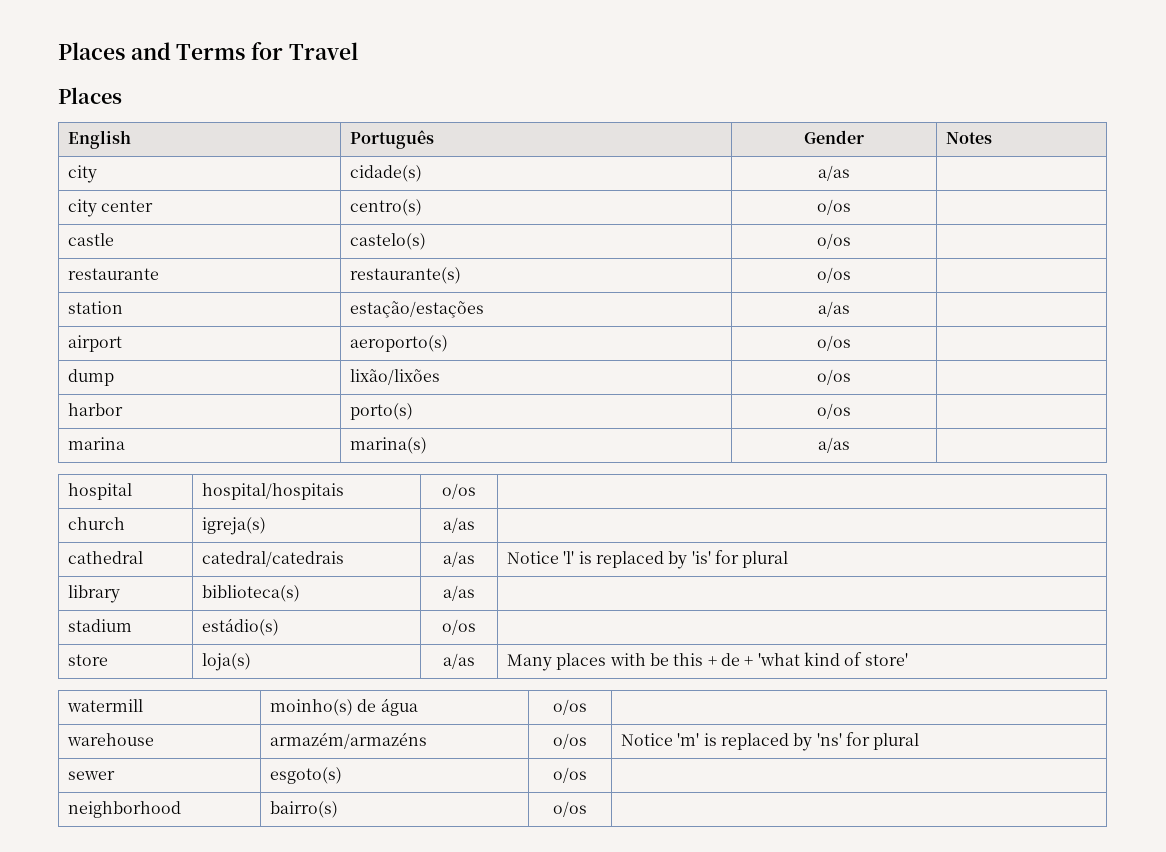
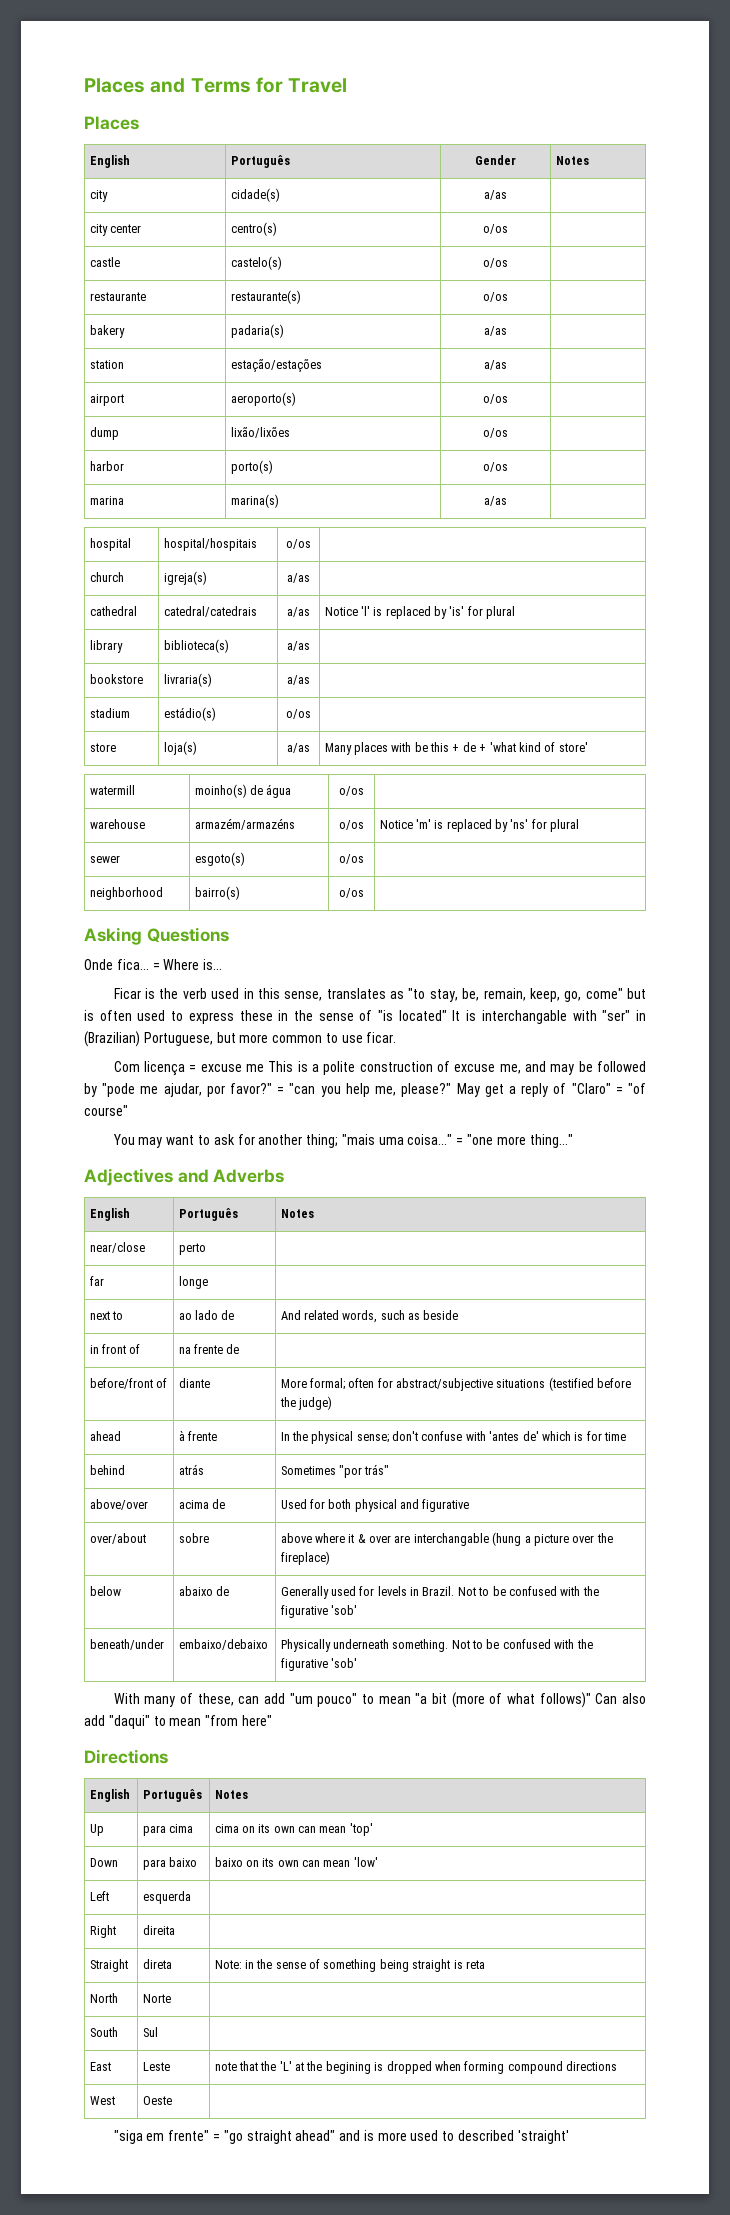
+ bakery | padaria(s) | a/as |
+ bookstore | livraria(s) | a/as |
+ Asking Questions
+ Onde fica... = Where is...
+ Ficar is the verb used in this sense, translates as "to stay, be, remain, keep, go, come" but is often used to express these in the sense of "is located" It is interchangable with "ser" in (Brazilian) Portuguese, but more common to use ficar.
+ Com licença = excuse me This is a polite construction of excuse me, and may be followed by "pode me ajudar, por favor?" = "can you help me, please?" May get a reply of "Claro" = "of course"
+ You may want to ask for another thing; "mais uma coisa..." = "one more thing..."
+ Adjectives and Adverbs
+ English | Português | Notes
+ near/close | perto |
+ far | longe |
+ next to | ao lado de | And related words, such as beside
+ in front of | na frente de |
+ before/front of | diante | More formal; often for abstract/subjective situations (testified before the judge)
+ ahead | à frente | In the physical sense; don't confuse with 'antes de' which is for time
+ behind | atrás | Sometimes "por trás"
+ above/over | acima de | Used for both physical and figurative
+ over/about | sobre | above where it & over are interchangable (hung a picture over the fireplace)
+ below | abaixo de | Generally used for levels in Brazil. Not to be confused with the figurative 'sob'
+ beneath/under | embaixo/debaixo | Physically underneath something. Not to be confused with the figurative 'sob'
+ With many of these, can add "um pouco" to mean "a bit (more of what follows)" Can also add "daqui" to mean "from here"
+ Directions
+ English | Português | Notes
+ Up | para cima | cima on its own can mean 'top'
+ Down | para baixo | baixo on its own can mean 'low'
+ Left | esquerda |
+ Right | direita |
+ Straight | direta | Note: in the sense of something being straight is reta
+ North | Norte |
+ South | Sul |
+ East | Leste | note that the 'L' at the begining is dropped when forming compound directions
+ West | Oeste |
+ "siga em frente" = "go straight ahead" and is more used to described 'straight'

